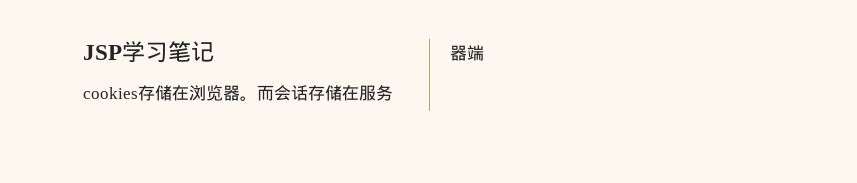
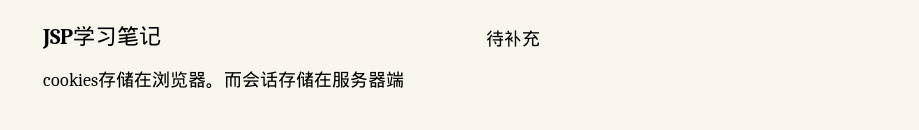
+ 待补充

